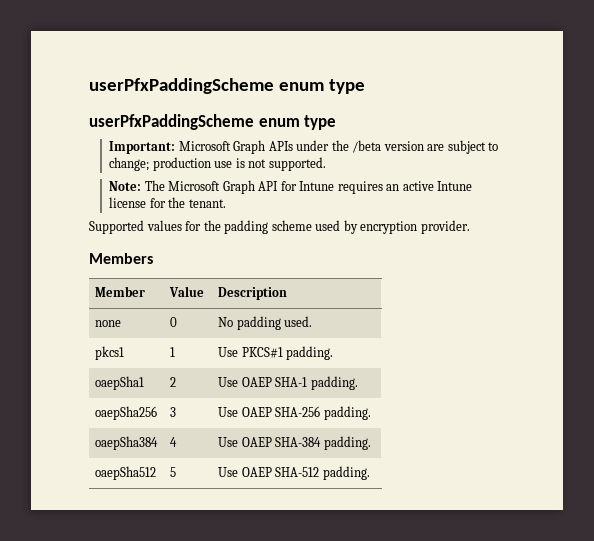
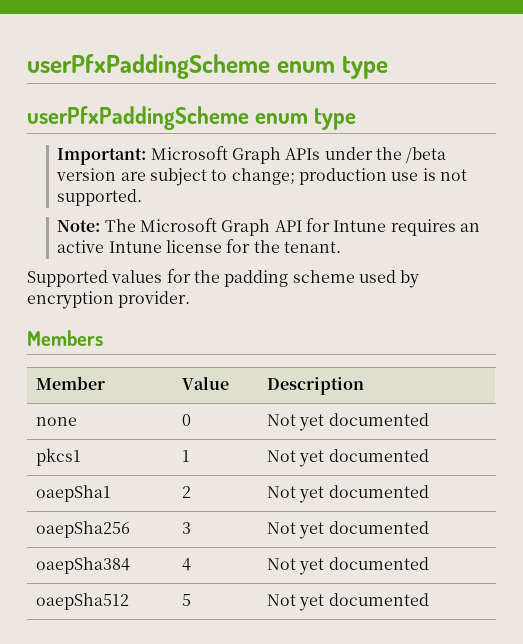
- none | 0 | No padding used.
+ none | 0 | Not yet documented
- pkcs1 | 1 | Use PKCS#1 padding.
+ pkcs1 | 1 | Not yet documented
- oaepSha1 | 2 | Use OAEP SHA-1 padding.
- oaepSha256 | 3 | Use OAEP SHA-256 padding.
- oaepSha384 | 4 | Use OAEP SHA-384 padding.
- oaepSha512 | 5 | Use OAEP SHA-512 padding.
+ oaepSha1 | 2 | Not yet documented
+ oaepSha256 | 3 | Not yet documented
+ oaepSha384 | 4 | Not yet documented
+ oaepSha512 | 5 | Not yet documented

